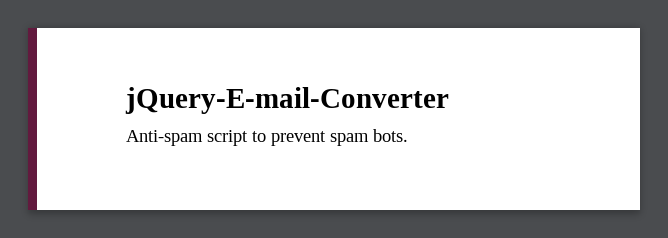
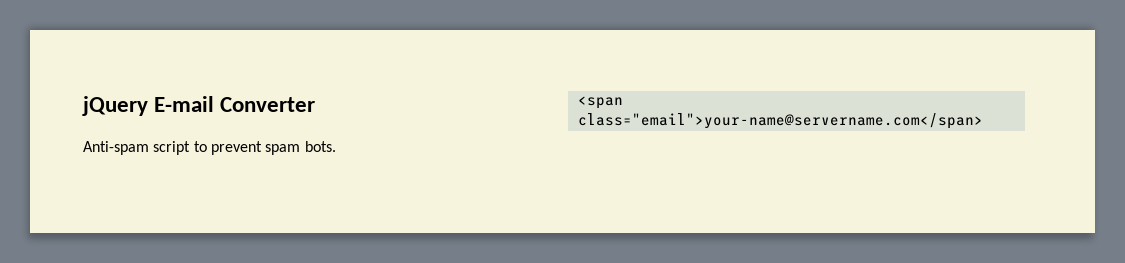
- jQuery-E-mail-Converter
+ jQuery E-mail Converter
+ <span class="email">your-name@servername.com</span>

